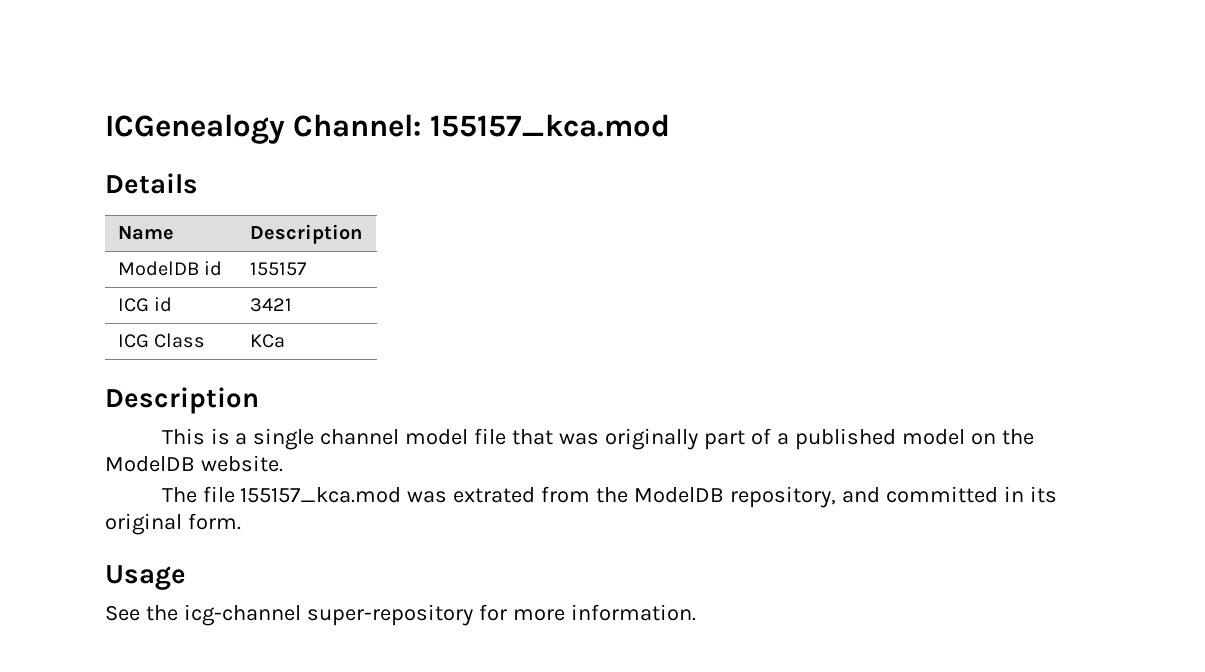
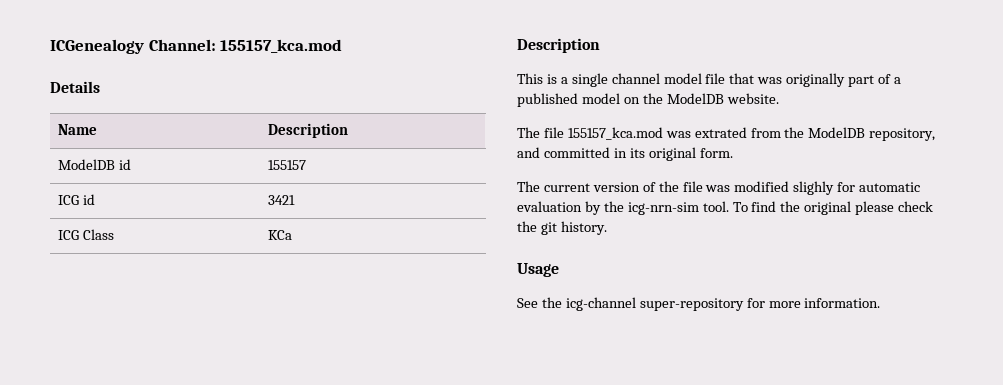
+ The current version of the file was modified slighly for automatic evaluation by the icg-nrn-sim tool. To find the original please check the git history.

